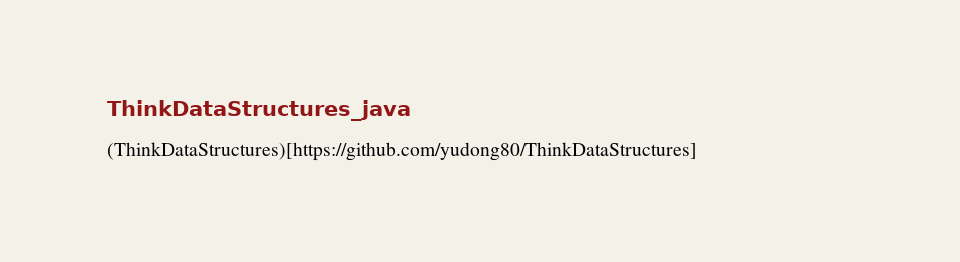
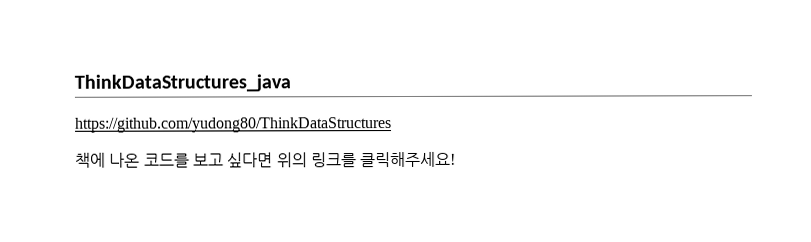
- (ThinkDataStructures)[https://github.com/yudong80/ThinkDataStructures]
+ https://github.com/yudong80/ThinkDataStructures
+ 책에 나온 코드를 보고 싶다면 위의 링크를 클릭해주세요!

